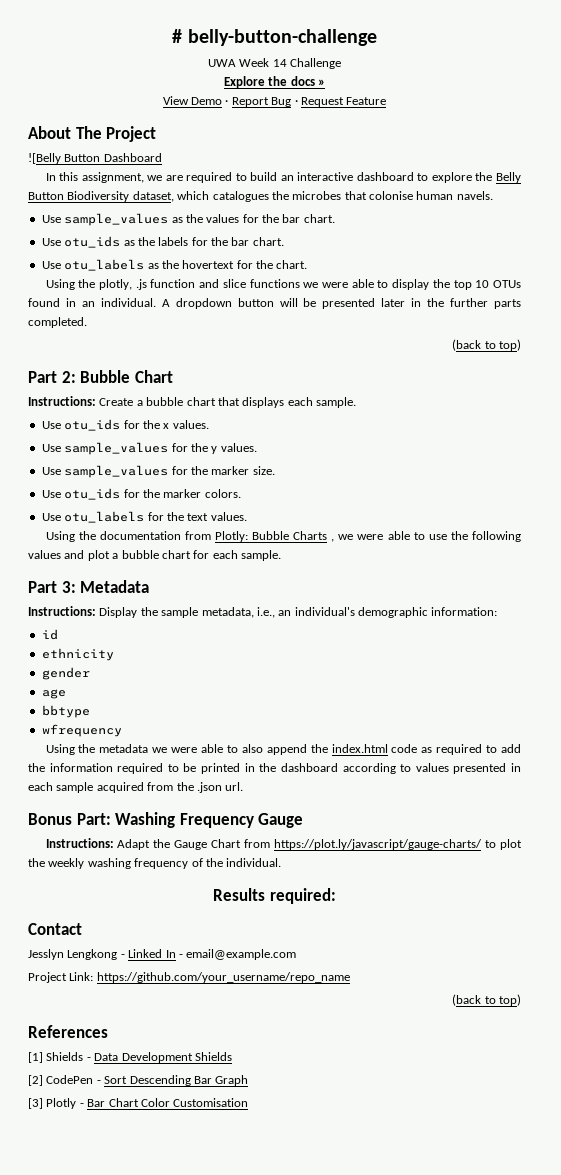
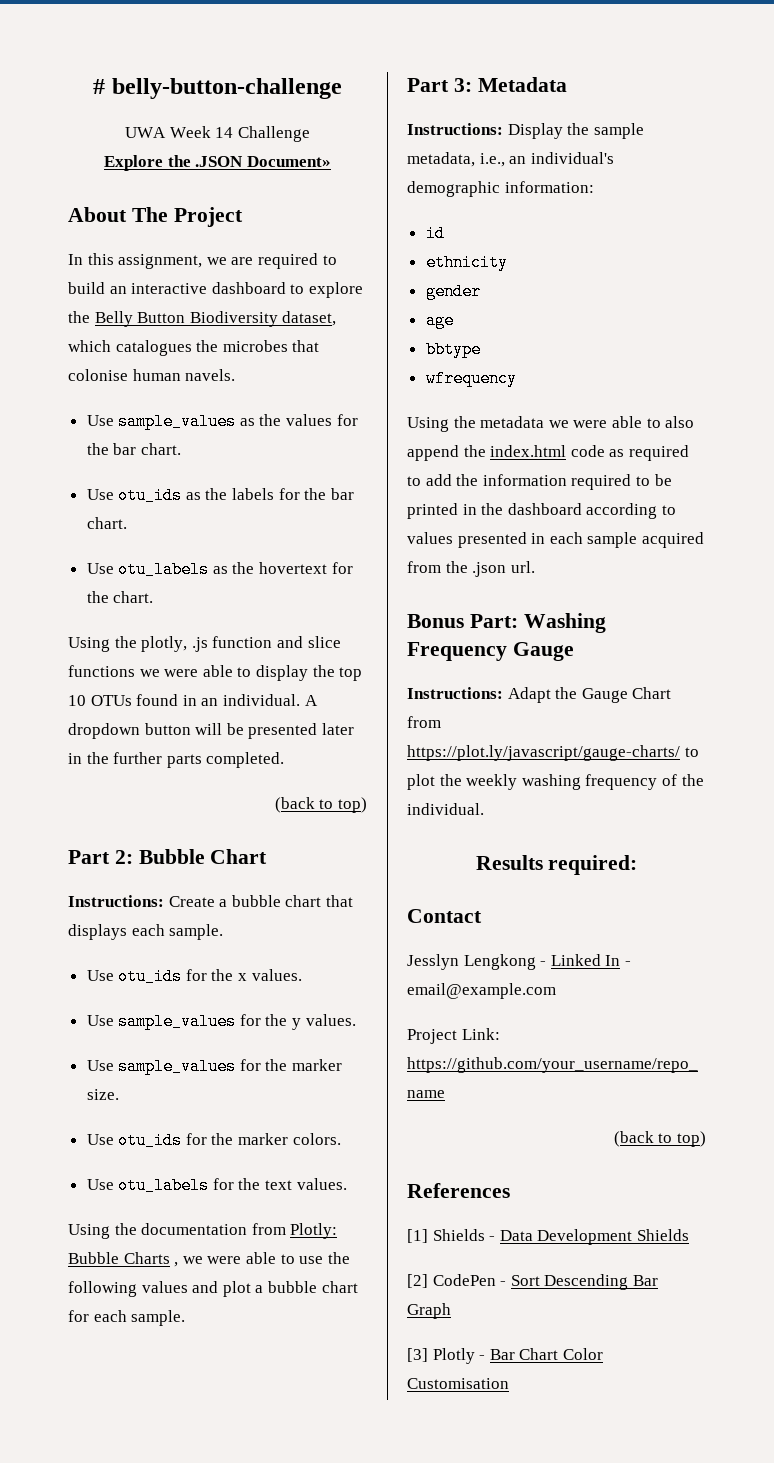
- Explore the docs »
- View Demo · Report Bug · Request Feature
+ Explore the .JSON Document»
- ![Belly Button Dashboard

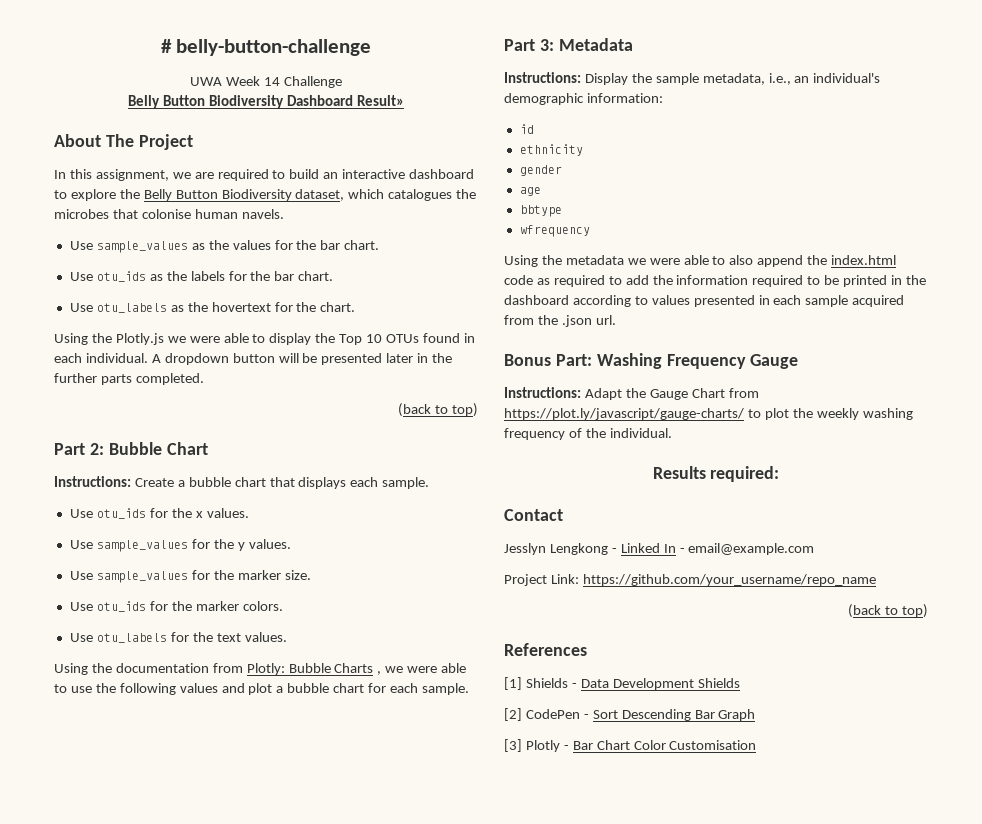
- Explore the .JSON Document»
+ Belly Button Biodiversity Dashboard Result»
- Using the plotly, .js function and slice functions we were able to display the top 10 OTUs found in an individual.
+ Using the Plotly.js we were able to display the Top 10 OTUs found in each individual.

